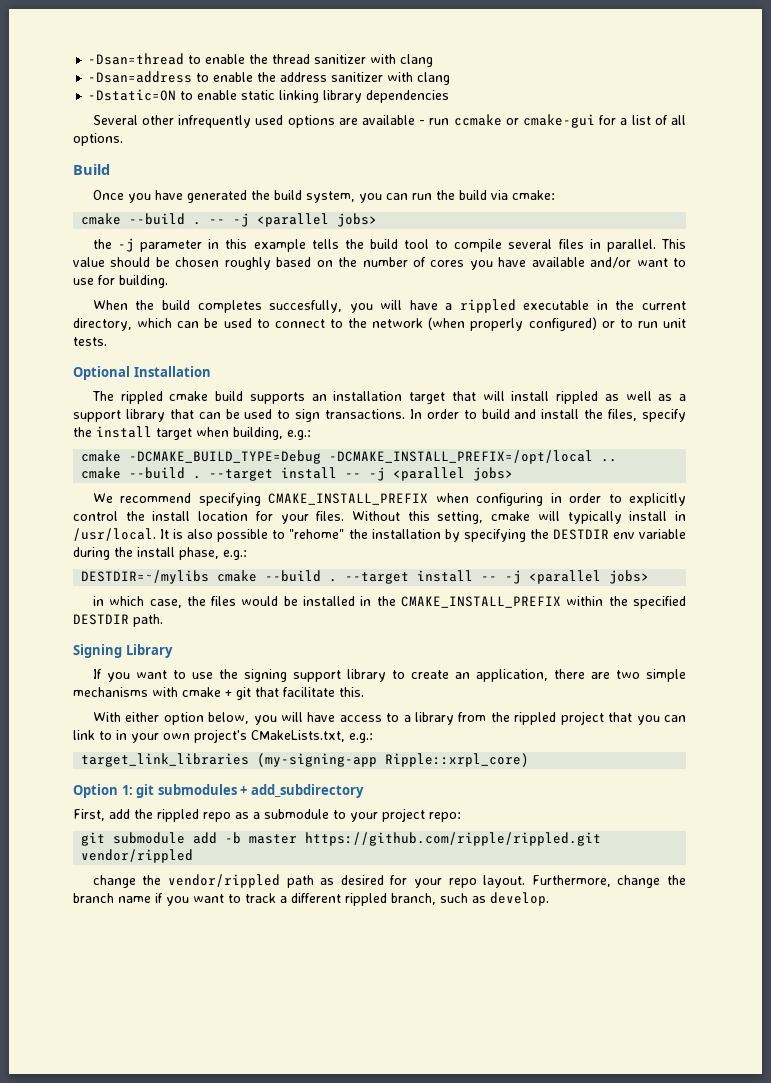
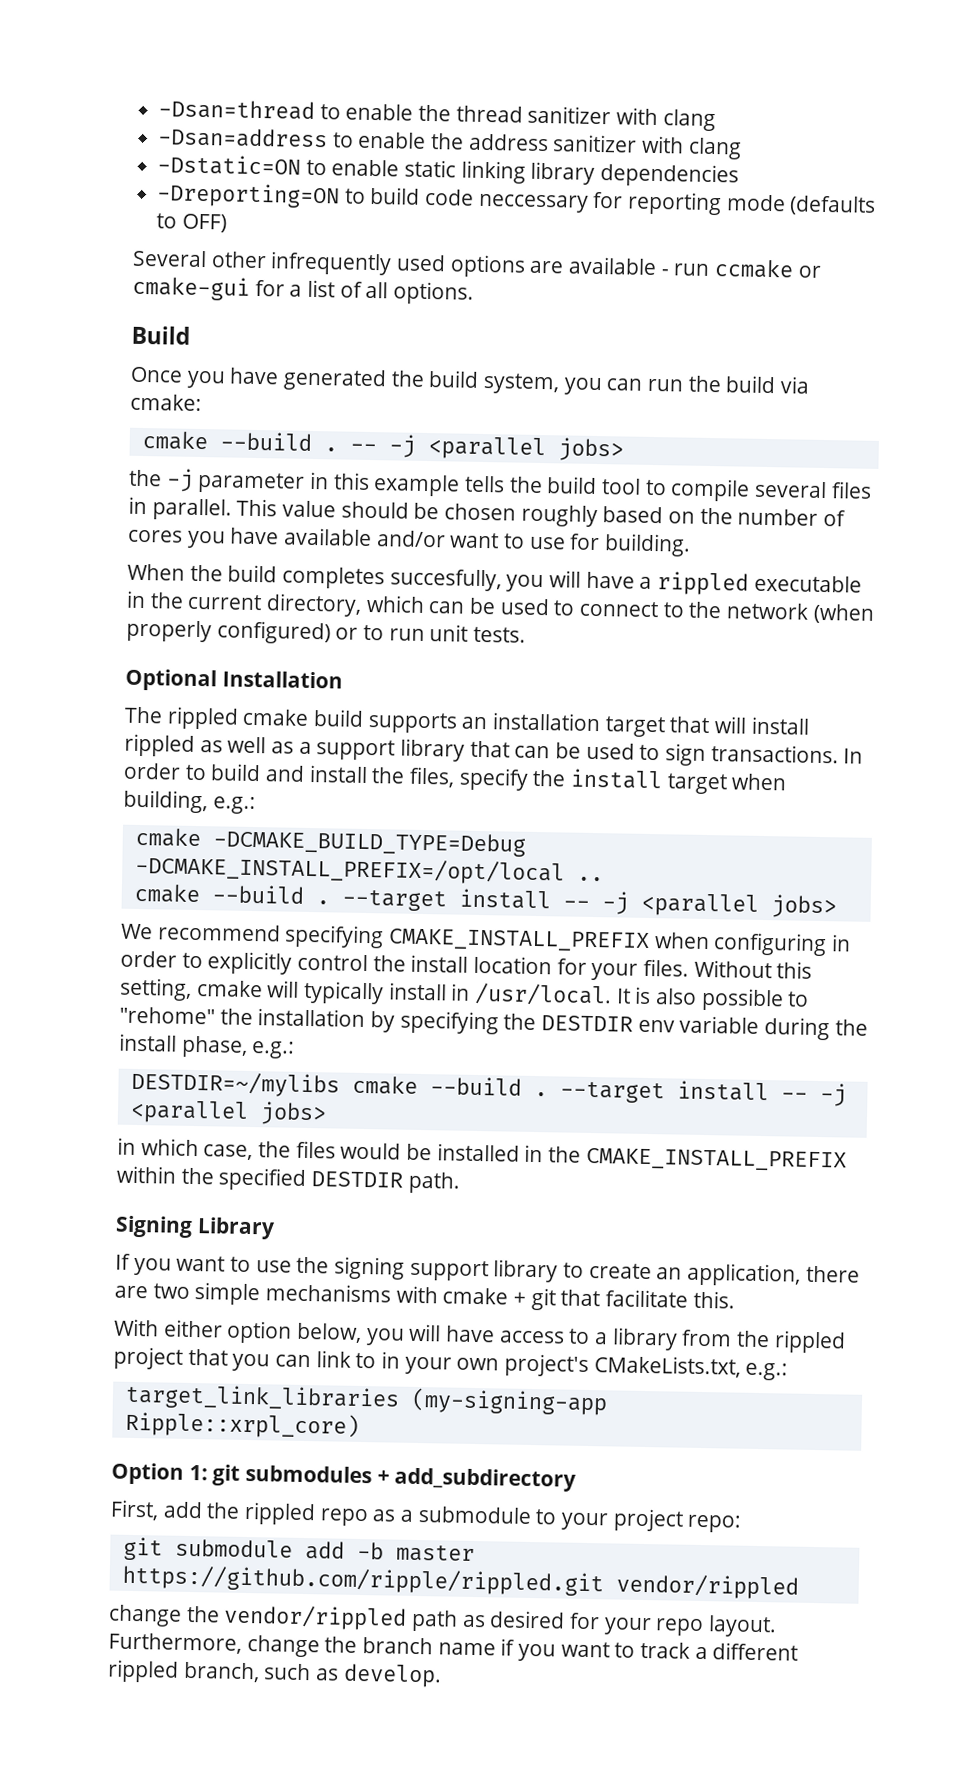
+ -Dreporting=ON to build code neccessary for reporting mode (defaults to OFF)

